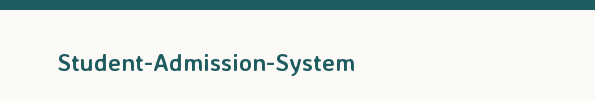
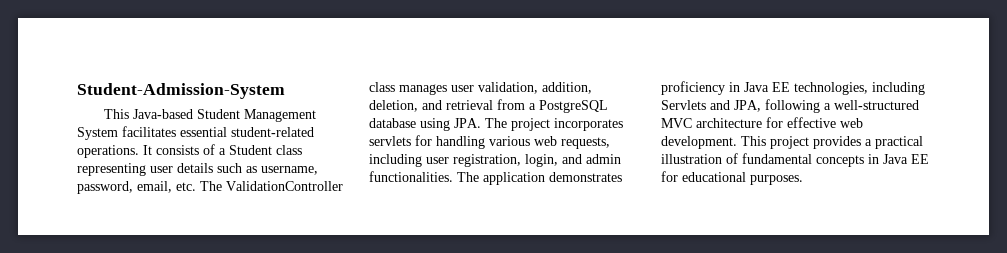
+ This Java-based Student Management System facilitates essential student-related operations. It consists of a Student class representing user details such as username, password, email, etc. The ValidationController class manages user validation, addition, deletion, and retrieval from a PostgreSQL database using JPA. The project incorporates servlets for handling various web requests, including user registration, login, and admin functionalities. The application demonstrates proficiency in Java EE technologies, including Servlets and JPA, following a well-structured MVC architecture for effective web development. This project provides a practical illustration of fundamental concepts in Java EE for educational purposes.

